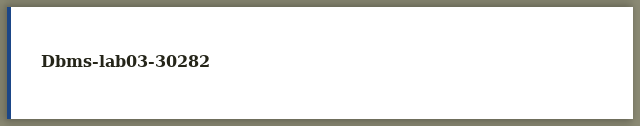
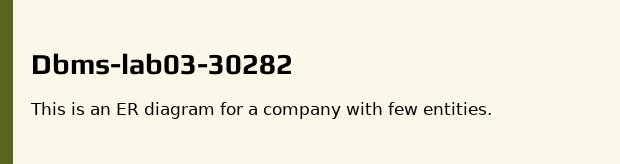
+ This is an ER diagram for a company with few entities.

